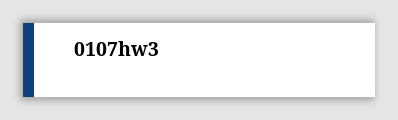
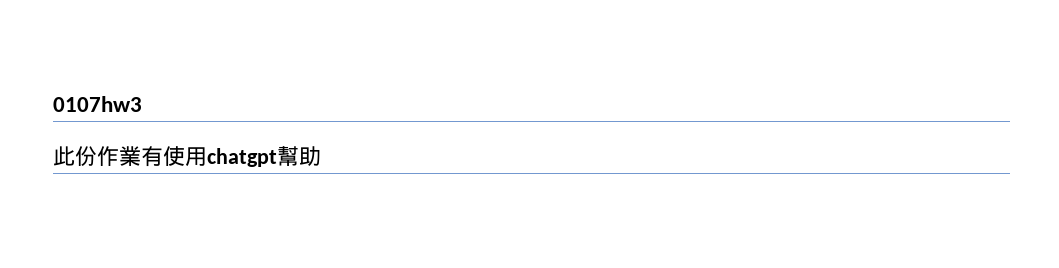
+ 此份作業有使用chatgpt幫助

